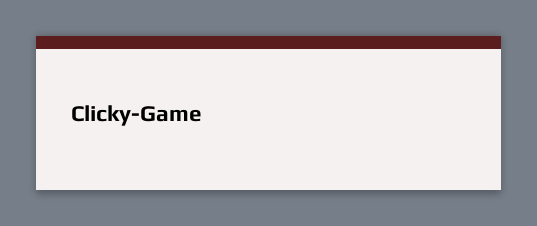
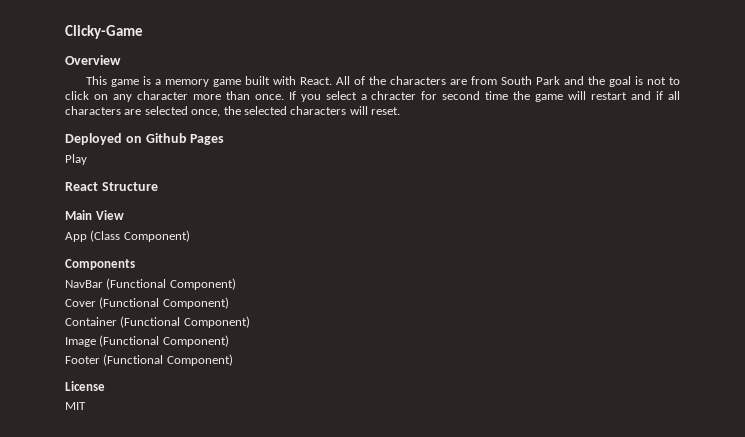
+ Overview
+ This game is a memory game built with React. All of the characters are from South Park and the goal is not to click on any character more than once. If you select a chracter for second time the game will restart and if all characters are selected once, the selected characters will reset.
+ Deployed on Github Pages
+ Play
+ React Structure
+ Main View
+ App (Class Component)
+ Components
+ NavBar (Functional Component)
+ Cover (Functional Component)
+ Container (Functional Component)
+ Image (Functional Component)
+ Footer (Functional Component)
+ License
+ MIT

